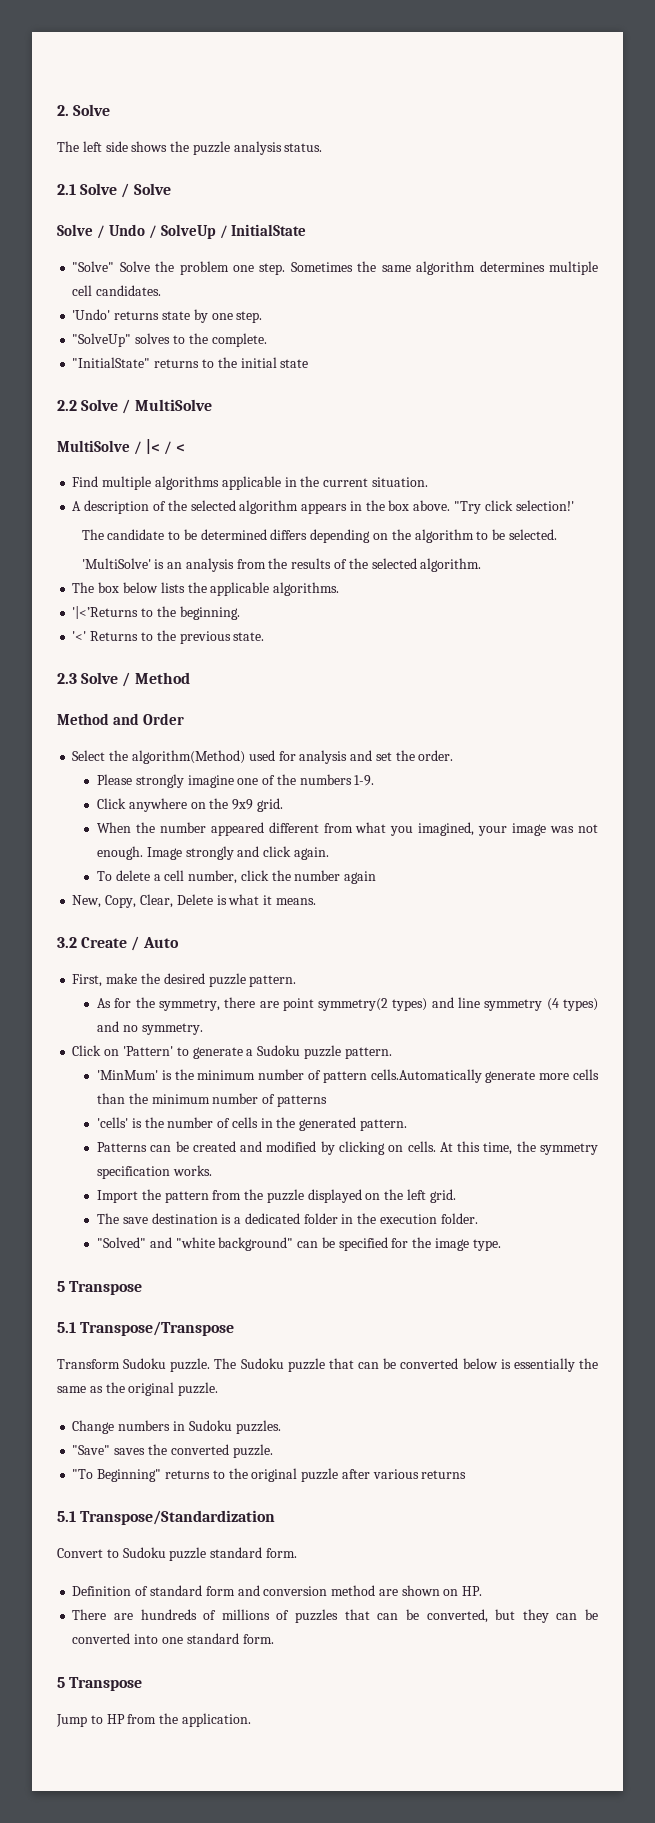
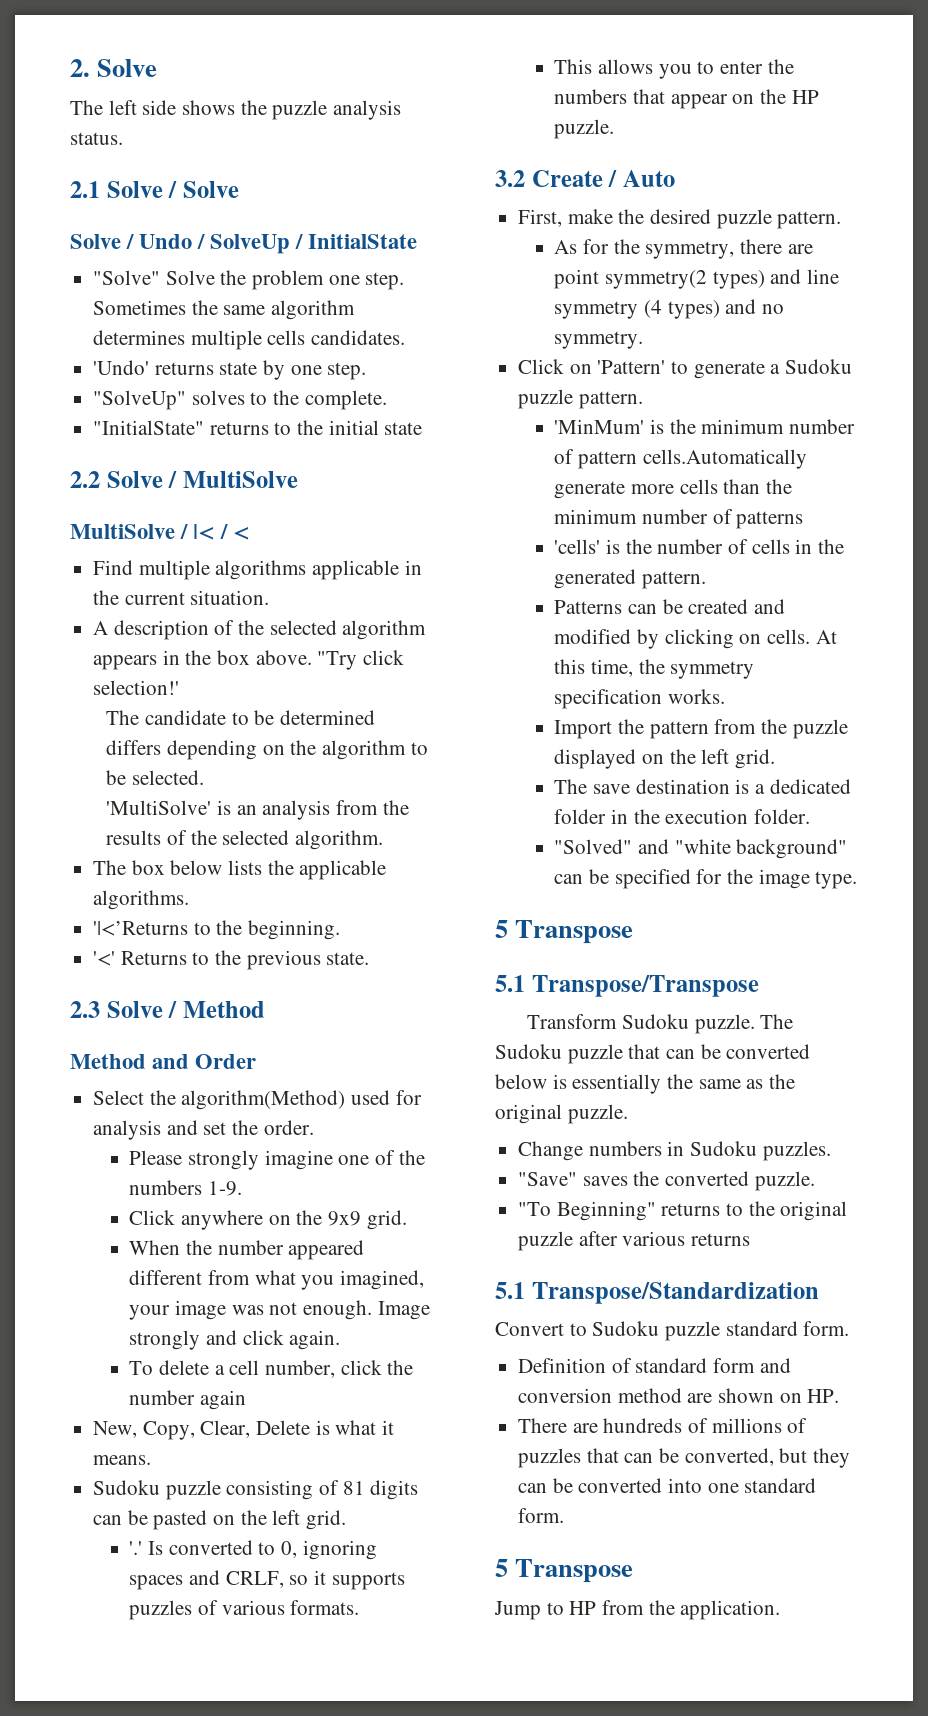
- Sometimes the same algorithm determines multiple cell candidates.
+ Sometimes the same algorithm determines multiple cells candidates.
+ Sudoku puzzle consisting of 81 digits can be pasted on the left grid.
+ '.' Is converted to 0, ignoring spaces and CRLF, so it supports puzzles of various formats.
+ This allows you to enter the numbers that appear on the HP puzzle.

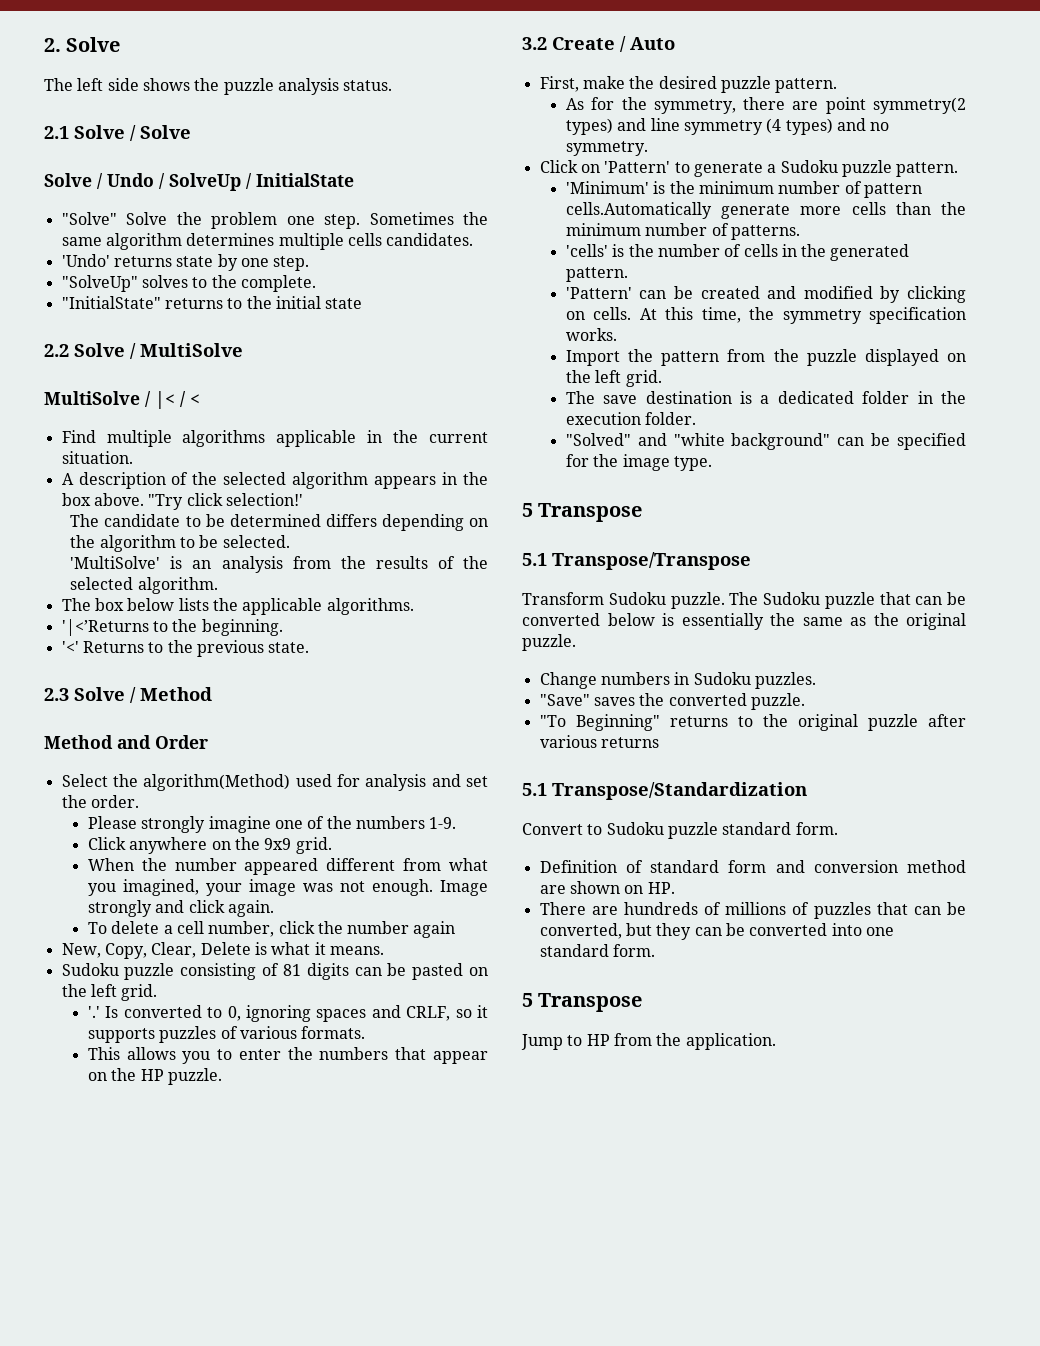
- 'MinMum' is the minimum number of pattern cells.Automatically generate more cells than the minimum number of patterns
+ 'Minimum' is the minimum number of pattern cells.Automatically generate more cells than the minimum number of patterns.
- Patterns can be created and modified by clicking on cells.
+ 'Pattern' can be created and modified by clicking on cells.

